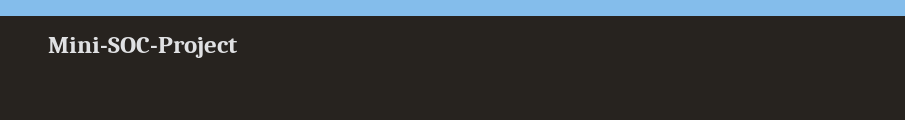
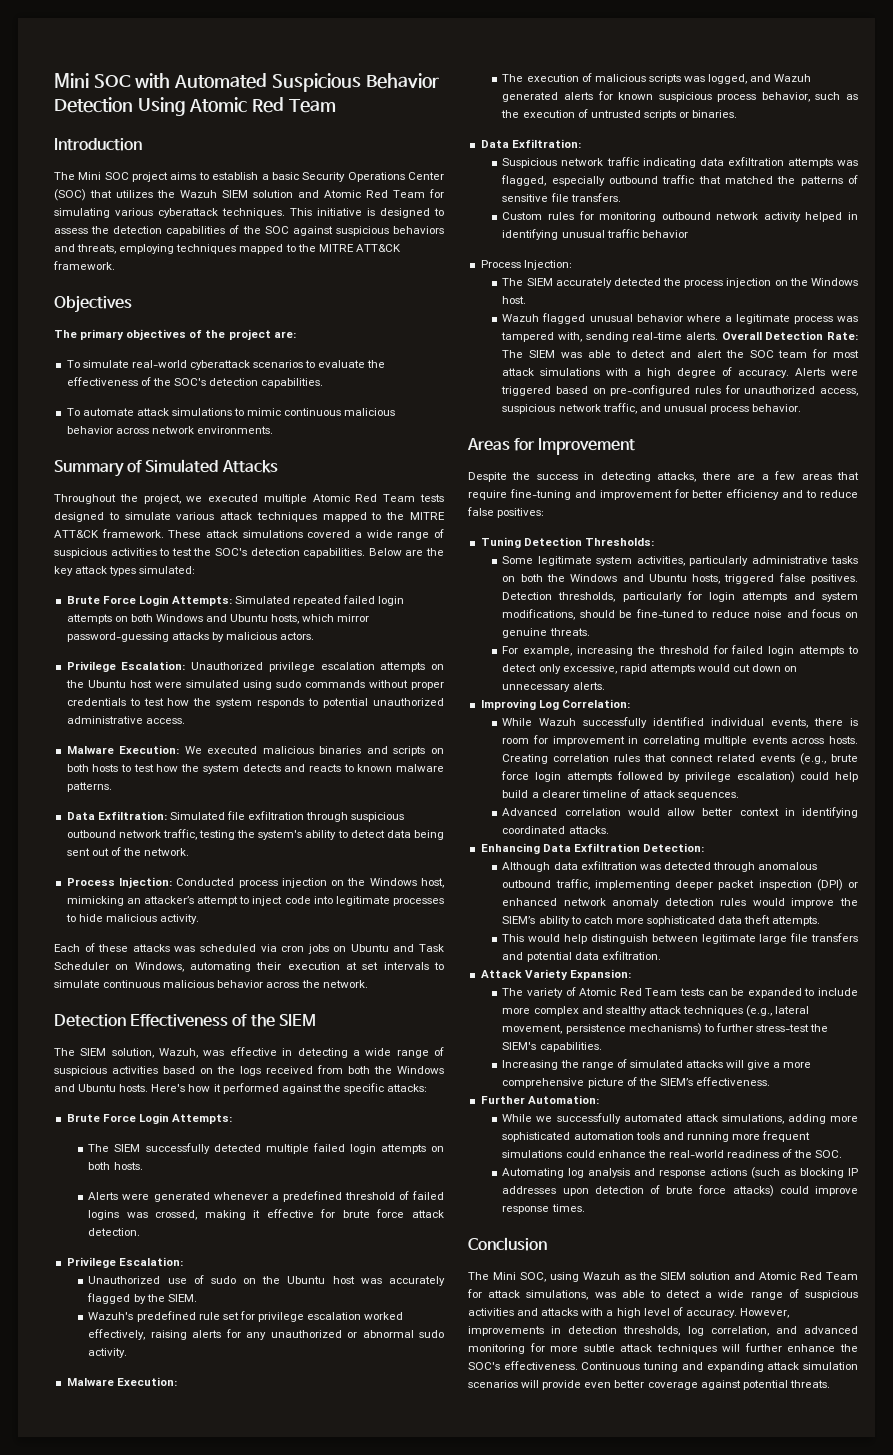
- Mini-SOC-Project
+ Mini SOC with Automated Suspicious Behavior Detection Using Atomic Red Team
+ Introduction
+ The Mini SOC project aims to establish a basic Security Operations Center (SOC) that utilizes the Wazuh SIEM solution and Atomic Red Team for simulating various cyberattack techniques. This initiative is designed to assess the detection capabilities of the SOC against suspicious behaviors and threats, employing techniques mapped to the MITRE ATT&CK framework.
+ Objectives
+ The primary objectives of the project are:
+ To simulate real-world cyberattack scenarios to evaluate the effectiveness of the SOC's detection capabilities.
+ To automate attack simulations to mimic continuous malicious behavior across network environments.
+ Summary of Simulated Attacks
+ Throughout the project, we executed multiple Atomic Red Team tests designed to simulate various attack techniques mapped to the MITRE ATT&CK framework. These attack simulations covered a wide range of suspicious activities to test the SOC's detection capabilities. Below are the key attack types simulated:
+ Brute Force Login Attempts: Simulated repeated failed login attempts on both Windows and Ubuntu hosts, which mirror password-guessing attacks by malicious actors.
+ Privilege Escalation: Unauthorized privilege escalation attempts on the Ubuntu host were simulated using sudo commands without proper credentials to test how the system responds to potential unauthorized administrative access.
+ Malware Execution: We executed malicious binaries and scripts on both hosts to test how the system detects and reacts to known malware patterns.
+ Data Exfiltration: Simulated file exfiltration through suspicious outbound network traffic, testing the system's ability to detect data being sent out of the network.
+ Process Injection: Conducted process injection on the Windows host, mimicking an attacker’s attempt to inject code into legitimate processes to hide malicious activity.
+ Each of these attacks was scheduled via cron jobs on Ubuntu and Task Scheduler on Windows, automating their execution at set intervals to simulate continuous malicious behavior across the network.
+ Detection Effectiveness of the SIEM
+ The SIEM solution, Wazuh, was effective in detecting a wide range of suspicious activities based on the logs received from both the Windows and Ubuntu hosts. Here's how it performed against the specific attacks:
+ Brute Force Login Attempts:
+ The SIEM successfully detected multiple failed login attempts on both hosts.
+ Alerts were generated whenever a predefined threshold of failed logins was crossed, making it effective for brute force attack detection.
+ Privilege Escalation:
+ Unauthorized use of sudo on the Ubuntu host was accurately flagged by the SIEM.
+ Wazuh's predefined rule set for privilege escalation worked effectively, raising alerts for any unauthorized or abnormal sudo activity.
+ Malware Execution:
+ The execution of malicious scripts was logged, and Wazuh generated alerts for known suspicious process behavior, such as the execution of untrusted scripts or binaries.
+ Data Exfiltration:
+ Suspicious network traffic indicating data exfiltration attempts was flagged, especially outbound traffic that matched the patterns of sensitive file transfers.
+ Custom rules for monitoring outbound network activity helped in identifying unusual traffic behavior
+ Process Injection:
+ The SIEM accurately detected the process injection on the Windows host.
+ Wazuh flagged unusual behavior where a legitimate process was tampered with, sending real-time alerts. Overall Detection Rate: The SIEM was able to detect and alert the SOC team for most attack simulations with a high degree of accuracy. Alerts were triggered based on pre-configured rules for unauthorized access, suspicious network traffic, and unusual process behavior.
+ Areas for Improvement
+ Despite the success in detecting attacks, there are a few areas that require fine-tuning and improvement for better efficiency and to reduce false positives:
+ Tuning Detection Thresholds:
+ Some legitimate system activities, particularly administrative tasks on both the Windows and Ubuntu hosts, triggered false positives. Detection thresholds, particularly for login attempts and system modifications, should be fine-tuned to reduce noise and focus on genuine threats.
+ For example, increasing the threshold for failed login attempts to detect only excessive, rapid attempts would cut down on unnecessary alerts.
+ Improving Log Correlation:
+ While Wazuh successfully identified individual events, there is room for improvement in correlating multiple events across hosts. Creating correlation rules that connect related events (e.g., brute force login attempts followed by privilege escalation) could help build a clearer timeline of attack sequences.
+ Advanced correlation would allow better context in identifying coordinated attacks.
+ Enhancing Data Exfiltration Detection:
+ Although data exfiltration was detected through anomalous outbound traffic, implementing deeper packet inspection (DPI) or enhanced network anomaly detection rules would improve the SIEM’s ability to catch more sophisticated data theft attempts.
+ This would help distinguish between legitimate large file transfers and potential data exfiltration.
+ Attack Variety Expansion:
+ The variety of Atomic Red Team tests can be expanded to include more complex and stealthy attack techniques (e.g., lateral movement, persistence mechanisms) to further stress-test the SIEM's capabilities.
+ Increasing the range of simulated attacks will give a more comprehensive picture of the SIEM’s effectiveness.
+ Further Automation:
+ While we successfully automated attack simulations, adding more sophisticated automation tools and running more frequent simulations could enhance the real-world readiness of the SOC.
+ Automating log analysis and response actions (such as blocking IP addresses upon detection of brute force attacks) could improve response times.
+ Conclusion
+ The Mini SOC, using Wazuh as the SIEM solution and Atomic Red Team for attack simulations, was able to detect a wide range of suspicious activities and attacks with a high level of accuracy. However, improvements in detection thresholds, log correlation, and advanced monitoring for more subtle attack techniques will further enhance the SOC's effectiveness. Continuous tuning and expanding attack simulation scenarios will provide even better coverage against potential threats.

